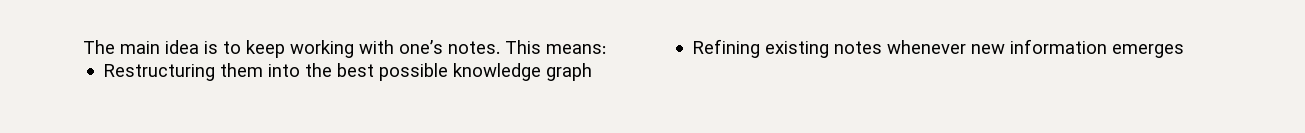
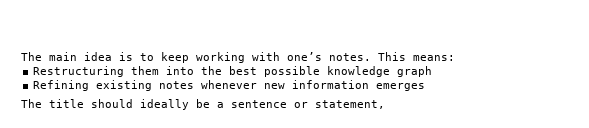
+ The title should ideally be a sentence or statement,

